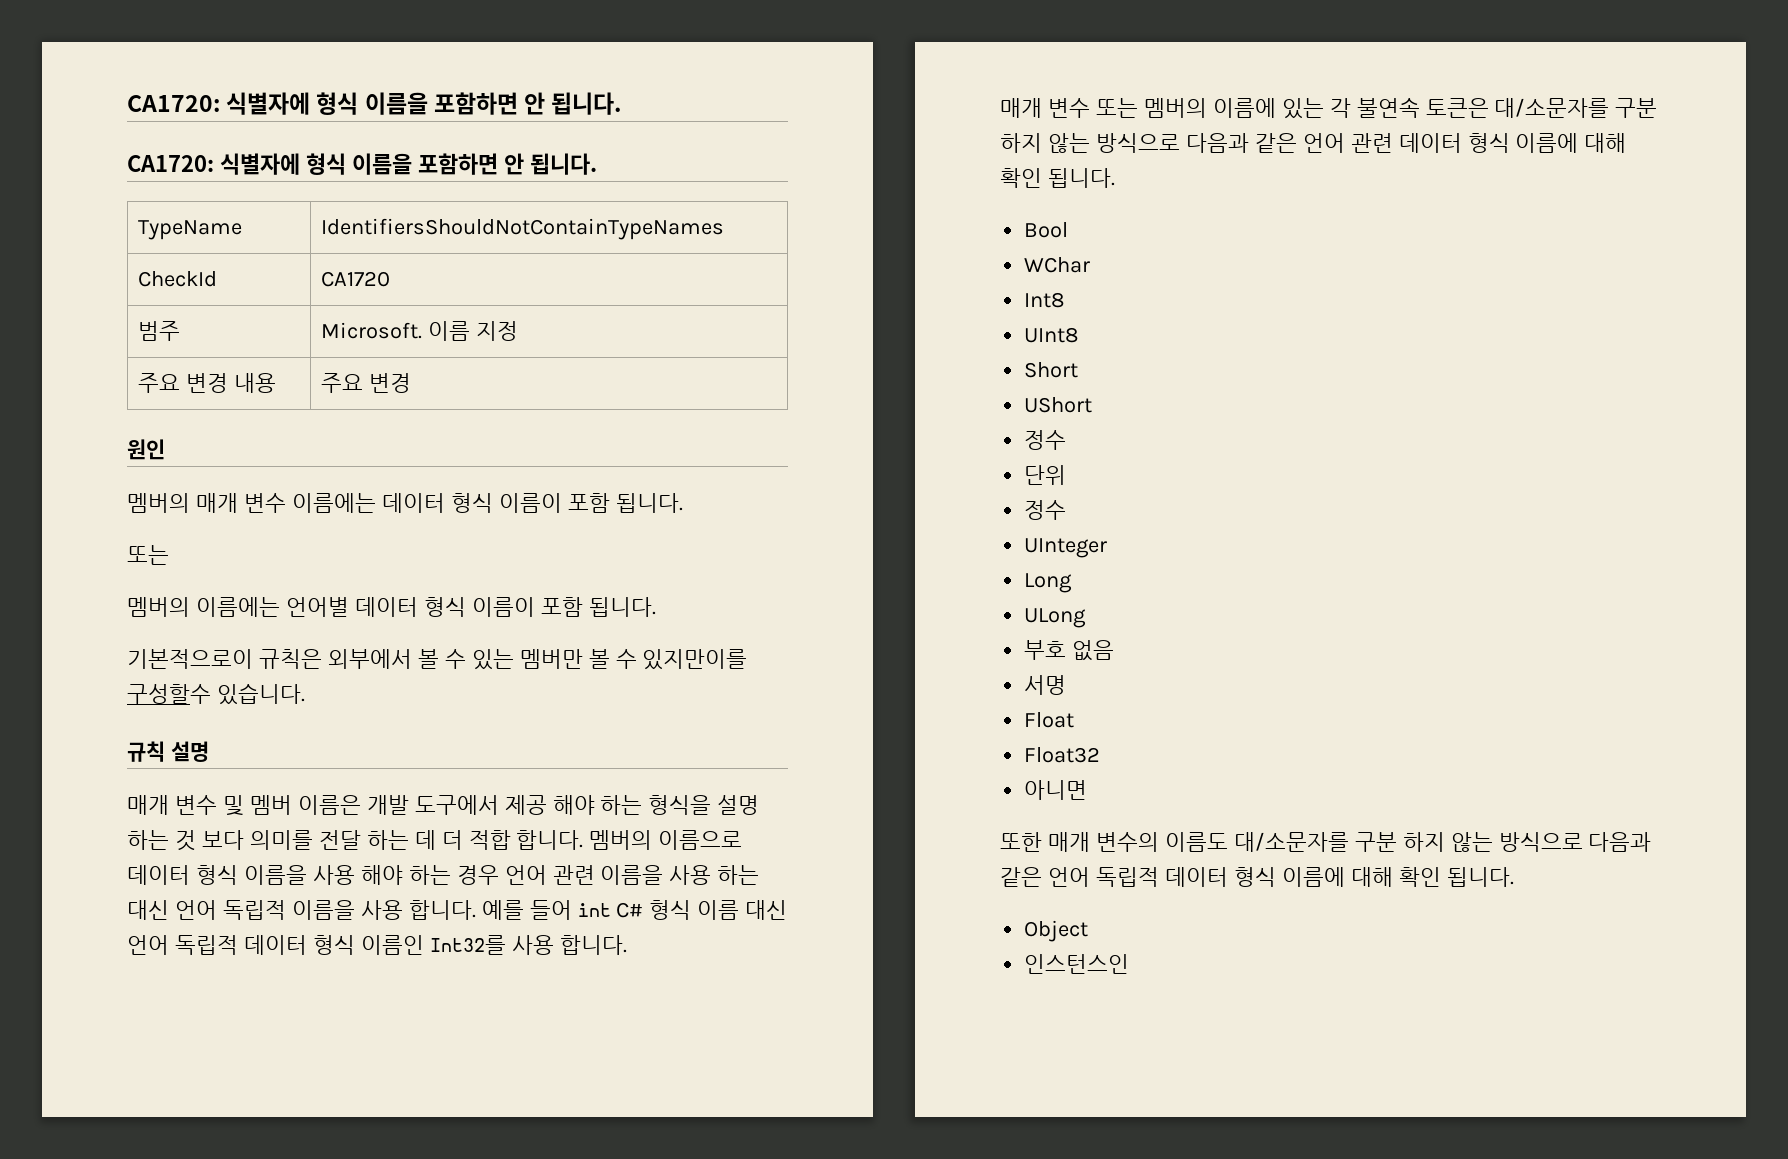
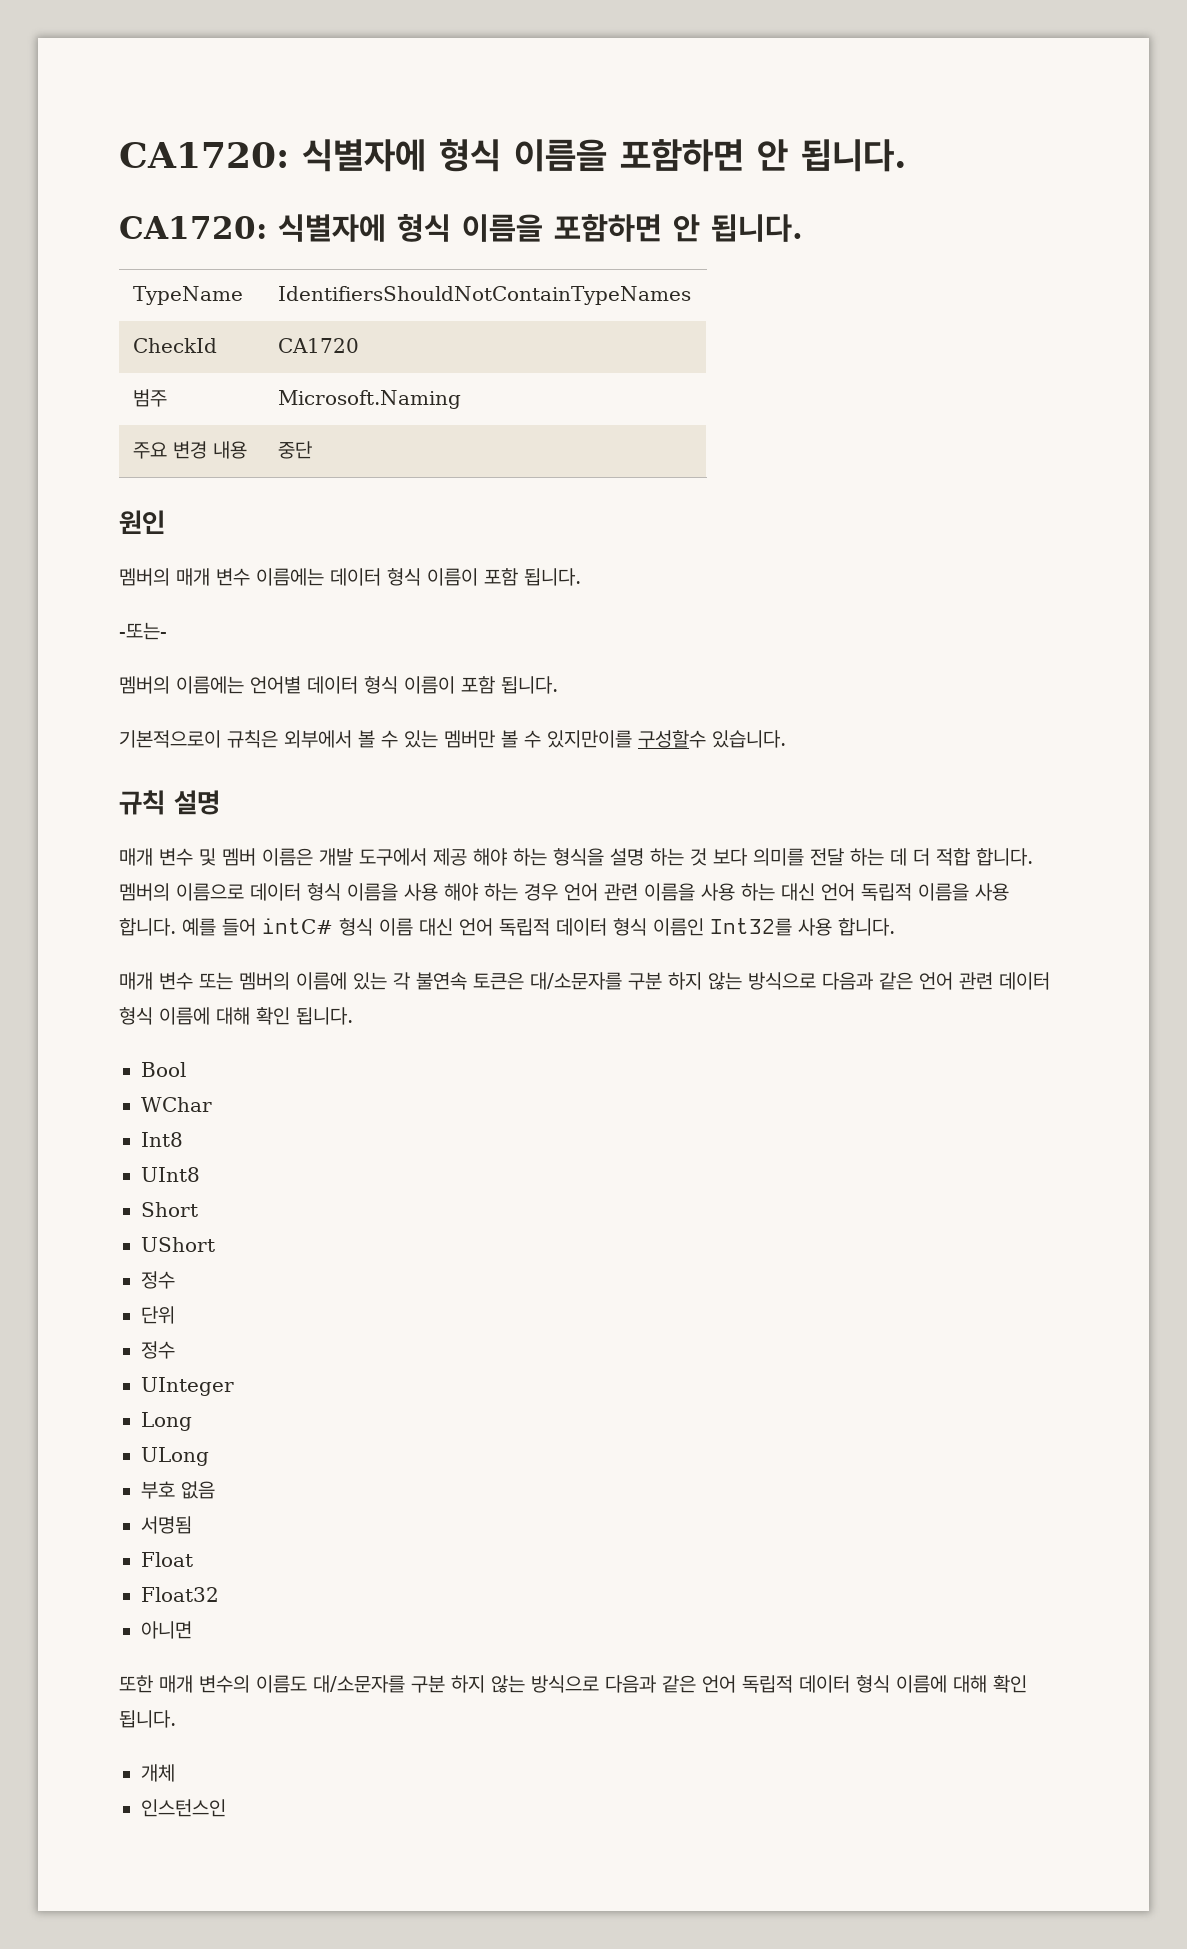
- 범주 | Microsoft. 이름 지정
+ 범주 | Microsoft.Naming
- 주요 변경 내용 | 주요 변경
+ 주요 변경 내용 | 중단
  멤버의 매개 변수 이름에는 데이터 형식 이름이 포함 됩니다.
- 또는
+ -또는-
- 예를 들어 int C# 형식 이름 대신 언어 독립적 데이터 형식 이름인 Int32를 사용 합니다.
+ 예를 들어 intC# 형식 이름 대신 언어 독립적 데이터 형식 이름인 Int32를 사용 합니다.
- 서명
+ 서명됨
- Object
+ 개체

